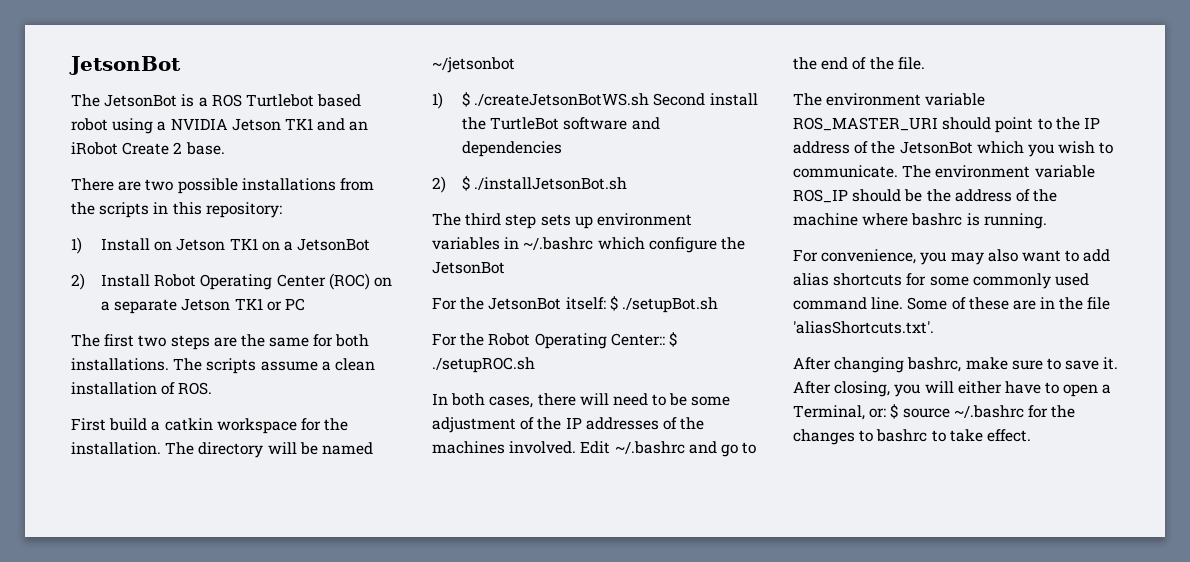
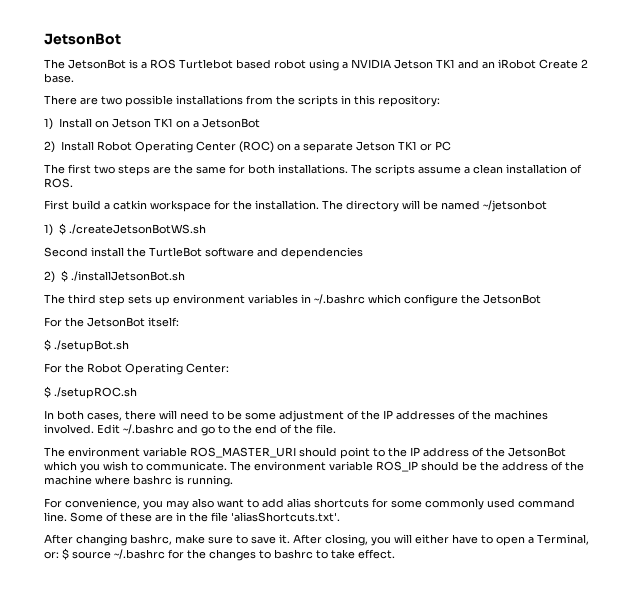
- 1) $ ./createJetsonBotWS.sh Second install the TurtleBot software and dependencies
+ 1) $ ./createJetsonBotWS.sh
+ Second install the TurtleBot software and dependencies
- For the JetsonBot itself: $ ./setupBot.sh
+ For the JetsonBot itself:
+ $ ./setupBot.sh
- For the Robot Operating Center:: $ ./setupROC.sh
+ For the Robot Operating Center:
+ $ ./setupROC.sh

